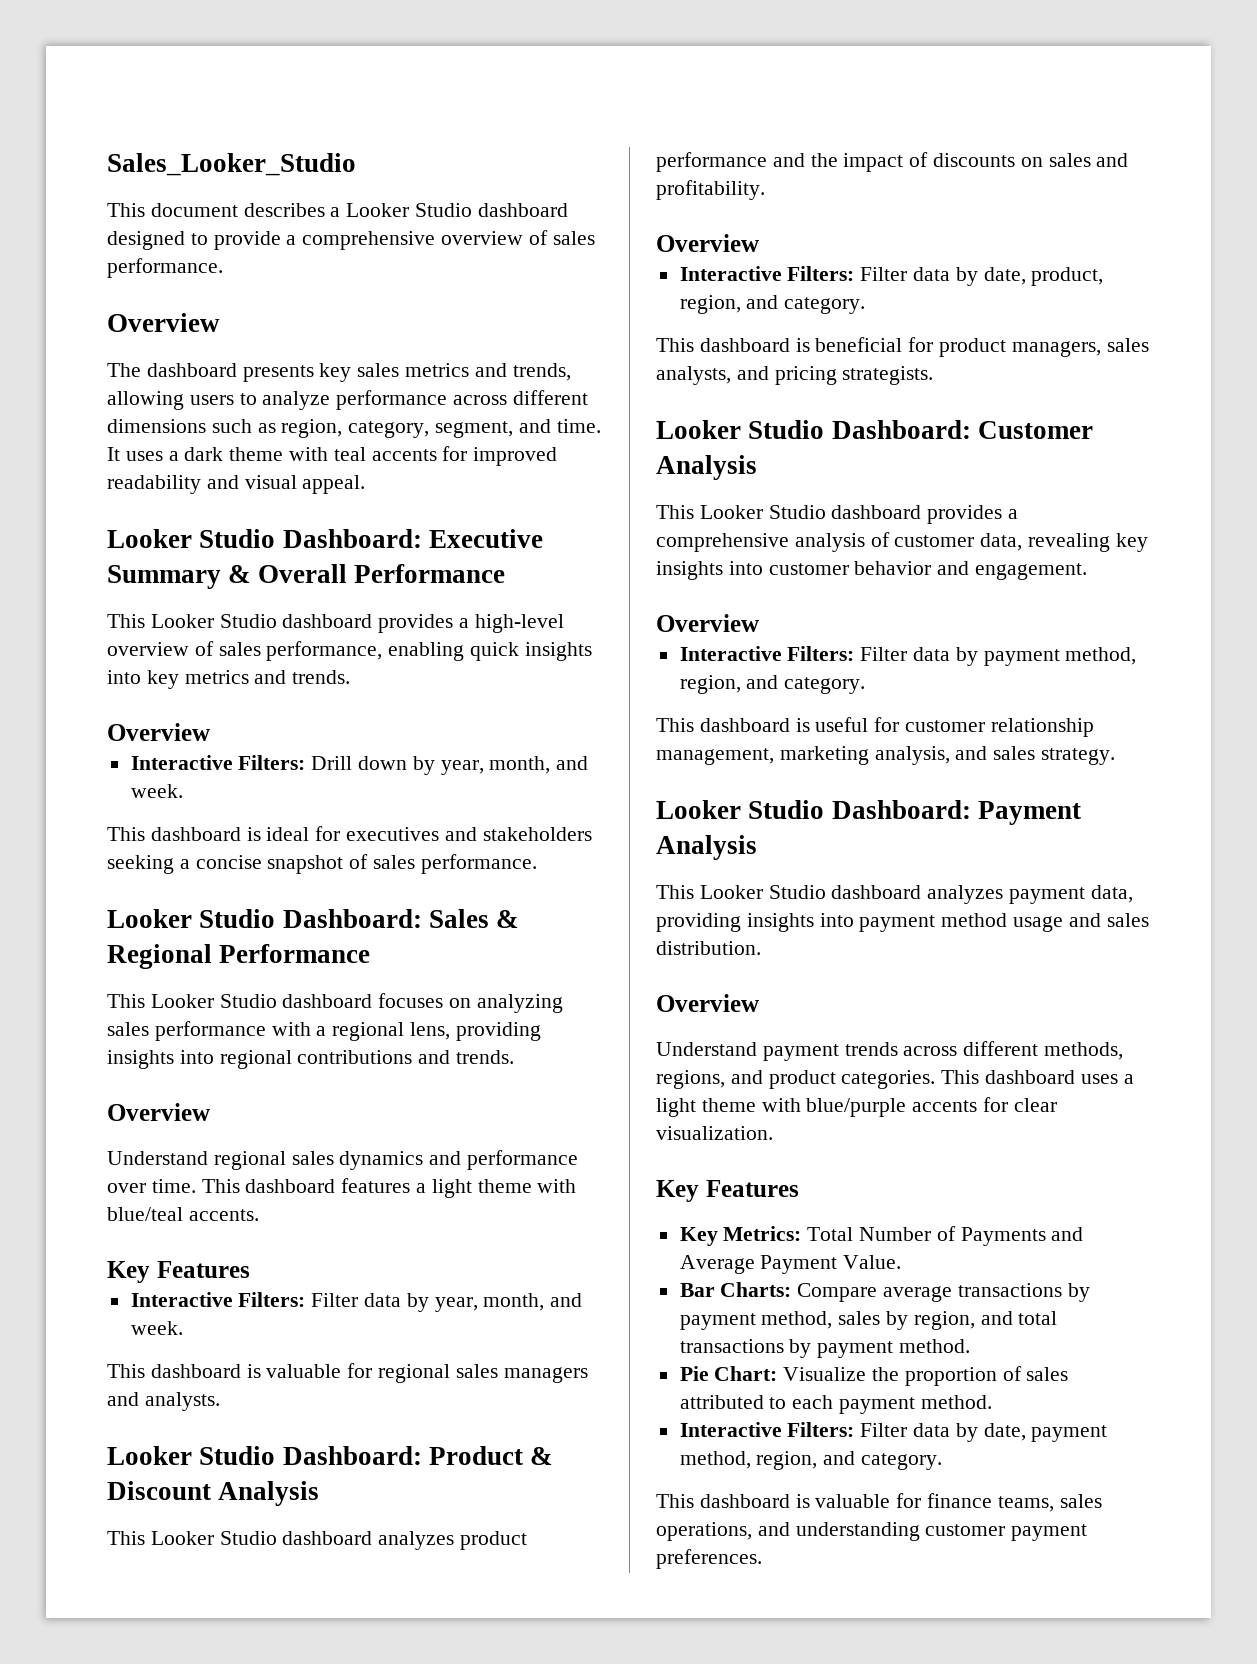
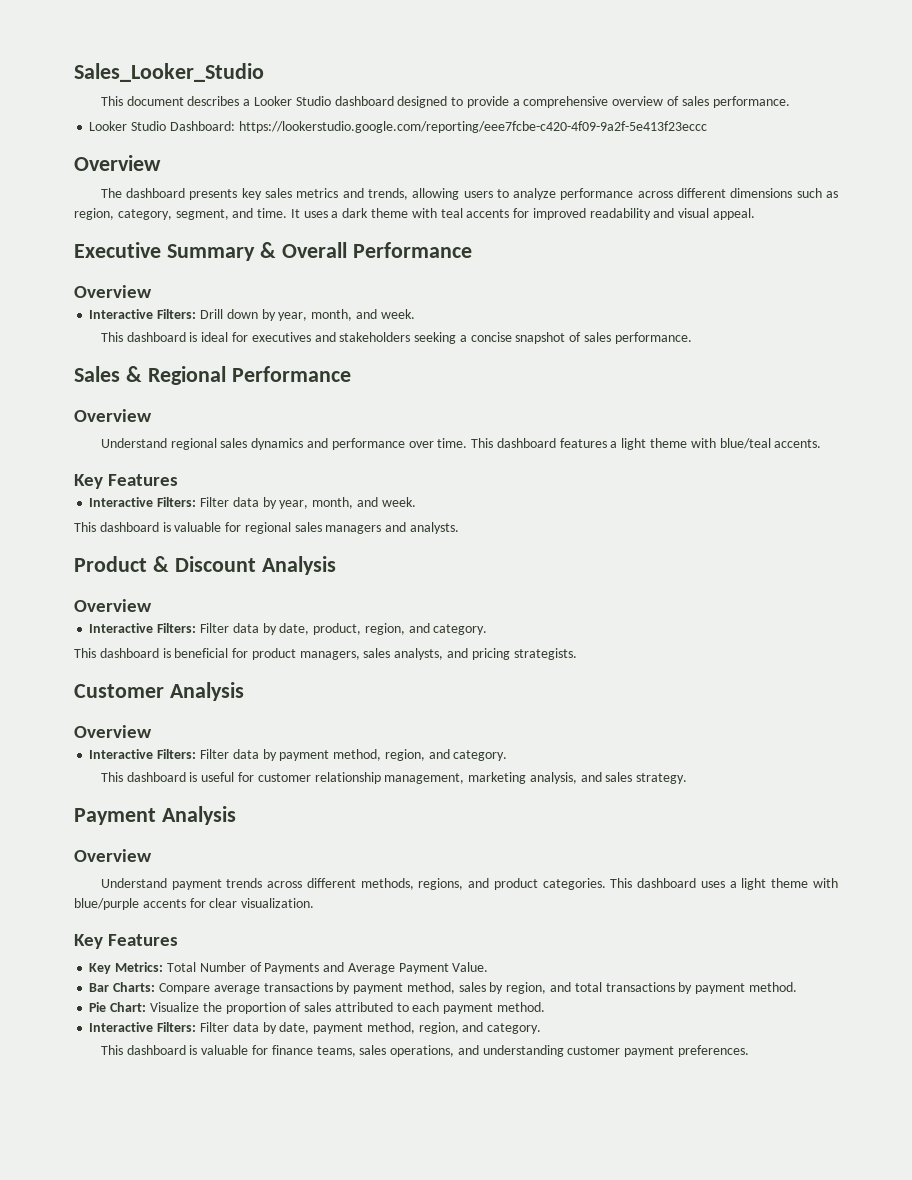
+ Looker Studio Dashboard: https://lookerstudio.google.com/reporting/eee7fcbe-c420-4f09-9a2f-5e413f23eccc
- Looker Studio Dashboard: Executive Summary & Overall Performance
+ Executive Summary & Overall Performance
- This Looker Studio dashboard provides a high-level overview of sales performance, enabling quick insights into key metrics and trends.
- Looker Studio Dashboard: Sales & Regional Performance
+ Sales & Regional Performance
- This Looker Studio dashboard focuses on analyzing sales performance with a regional lens, providing insights into regional contributions and trends.
- Looker Studio Dashboard: Product & Discount Analysis
+ Product & Discount Analysis
- This Looker Studio dashboard analyzes product performance and the impact of discounts on sales and profitability.
- Looker Studio Dashboard: Customer Analysis
+ Customer Analysis
- This Looker Studio dashboard provides a comprehensive analysis of customer data, revealing key insights into customer behavior and engagement.
- Looker Studio Dashboard: Payment Analysis
+ Payment Analysis
- This Looker Studio dashboard analyzes payment data, providing insights into payment method usage and sales distribution.

